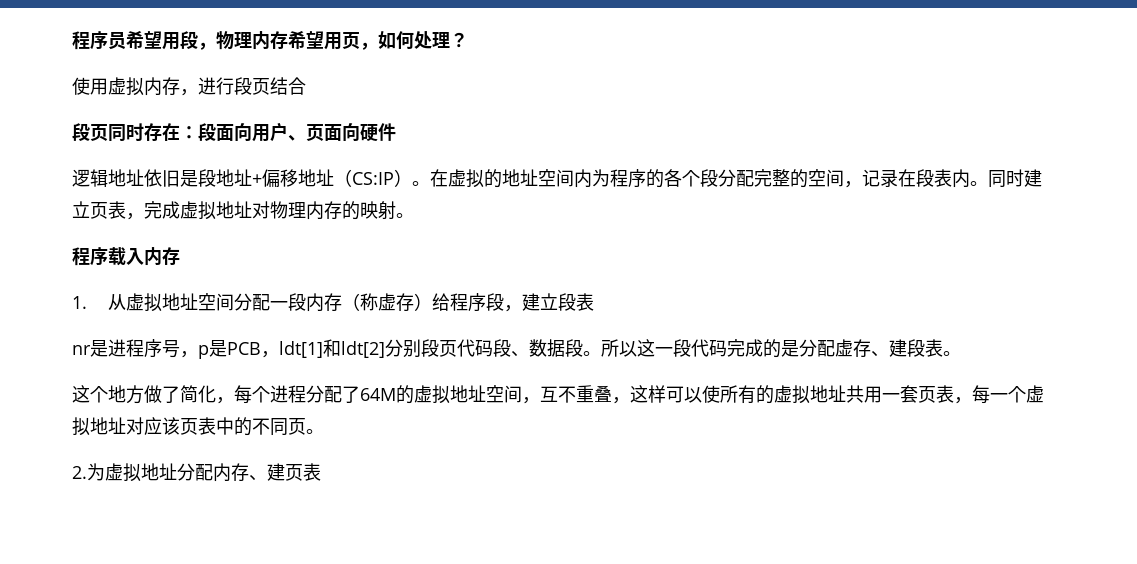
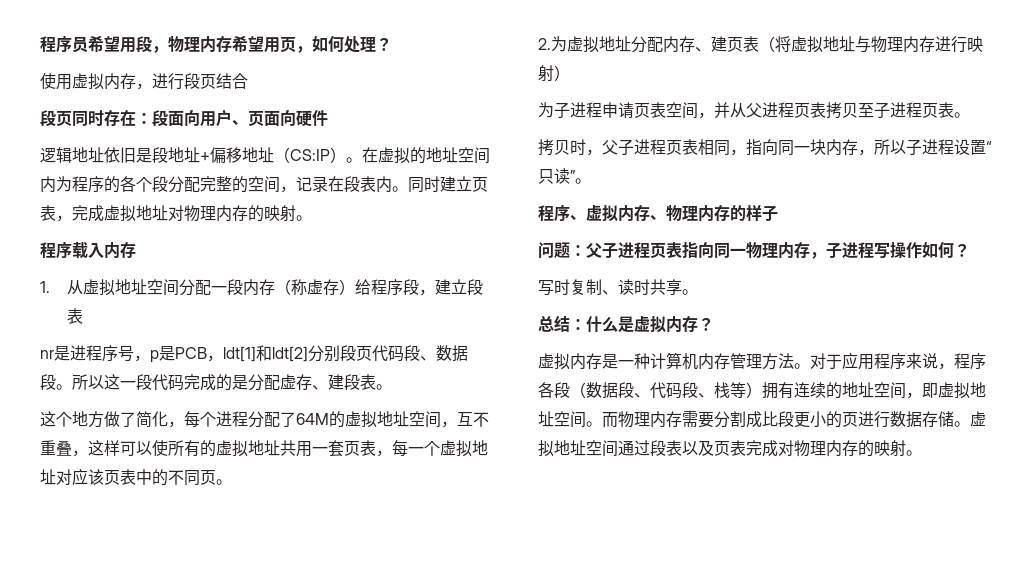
- 2.为虚拟地址分配内存、建页表
+ 2.为虚拟地址分配内存、建页表（将虚拟地址与物理内存进行映射）
+ 为子进程申请页表空间，并从父进程页表拷贝至子进程页表。
+ 拷贝时，父子进程页表相同，指向同一块内存，所以子进程设置“只读”。
+ 程序、虚拟内存、物理内存的样子
+ 问题：父子进程页表指向同一物理内存，子进程写操作如何？
+ 写时复制、读时共享。
+ 总结：什么是虚拟内存？
+ 虚拟内存是一种计算机内存管理方法。对于应用程序来说，程序各段（数据段、代码段、栈等）拥有连续的地址空间，即虚拟地址空间。而物理内存需要分割成比段更小的页进行数据存储。虚拟地址空间通过段表以及页表完成对物理内存的映射。

